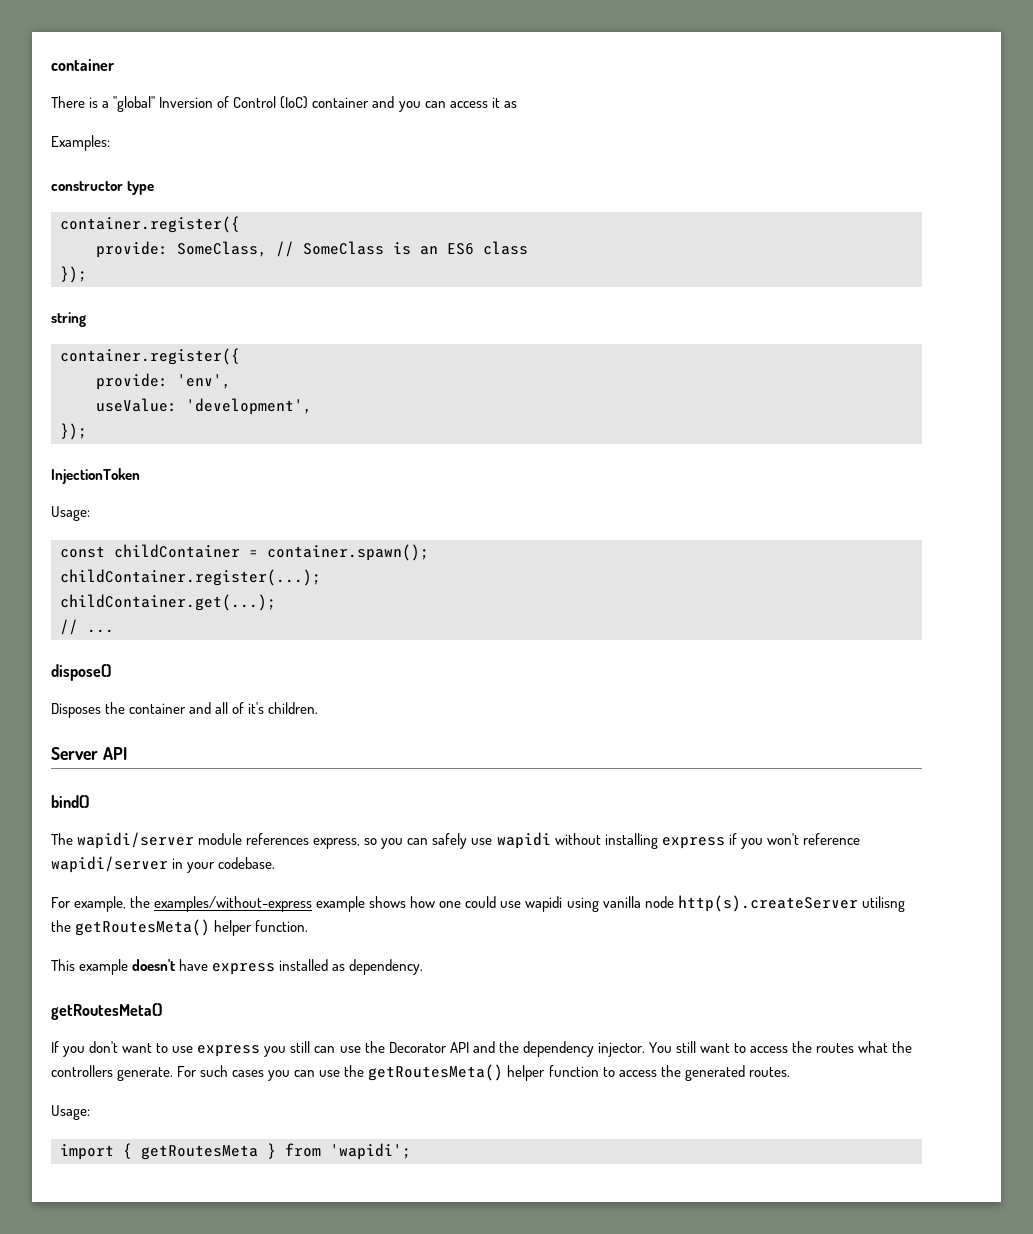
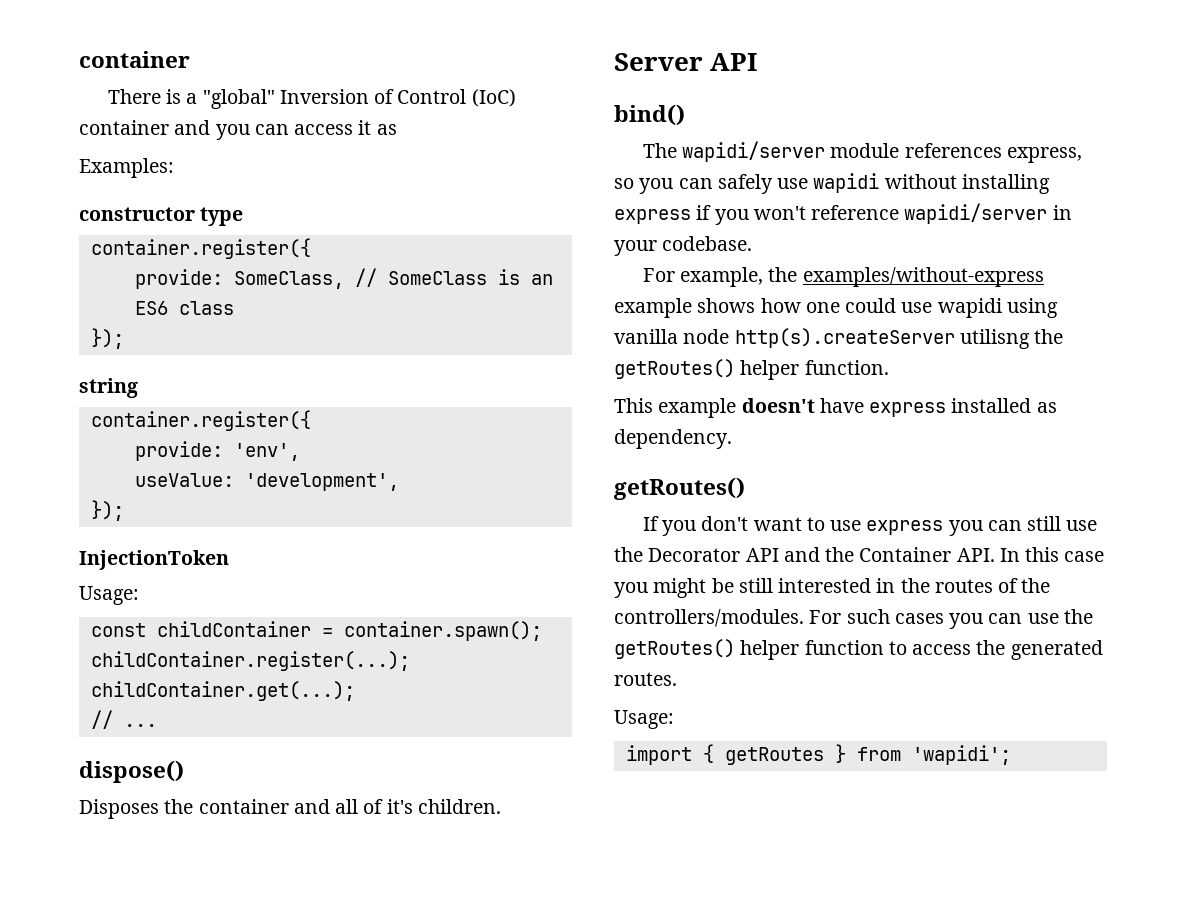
- For example, the examples/without-express example shows how one could use wapidi using vanilla node http(s).createServer utilisng the getRoutesMeta() helper function.
+ For example, the examples/without-express example shows how one could use wapidi using vanilla node http(s).createServer utilisng the getRoutes() helper function.
  This example doesn't have express installed as dependency.
- getRoutesMeta()
+ getRoutes()
- If you don't want to use express you still can use the Decorator API and the dependency injector. You still want to access the routes what the controllers generate.
+ If you don't want to use express you can still use the Decorator API and the Container API. In this case you might be still interested in the routes of the controllers/modules.
- For such cases you can use the getRoutesMeta() helper function to access the generated routes.
+ For such cases you can use the getRoutes() helper function to access the generated routes.
- import { getRoutesMeta } from 'wapidi';
+ import { getRoutes } from 'wapidi';

